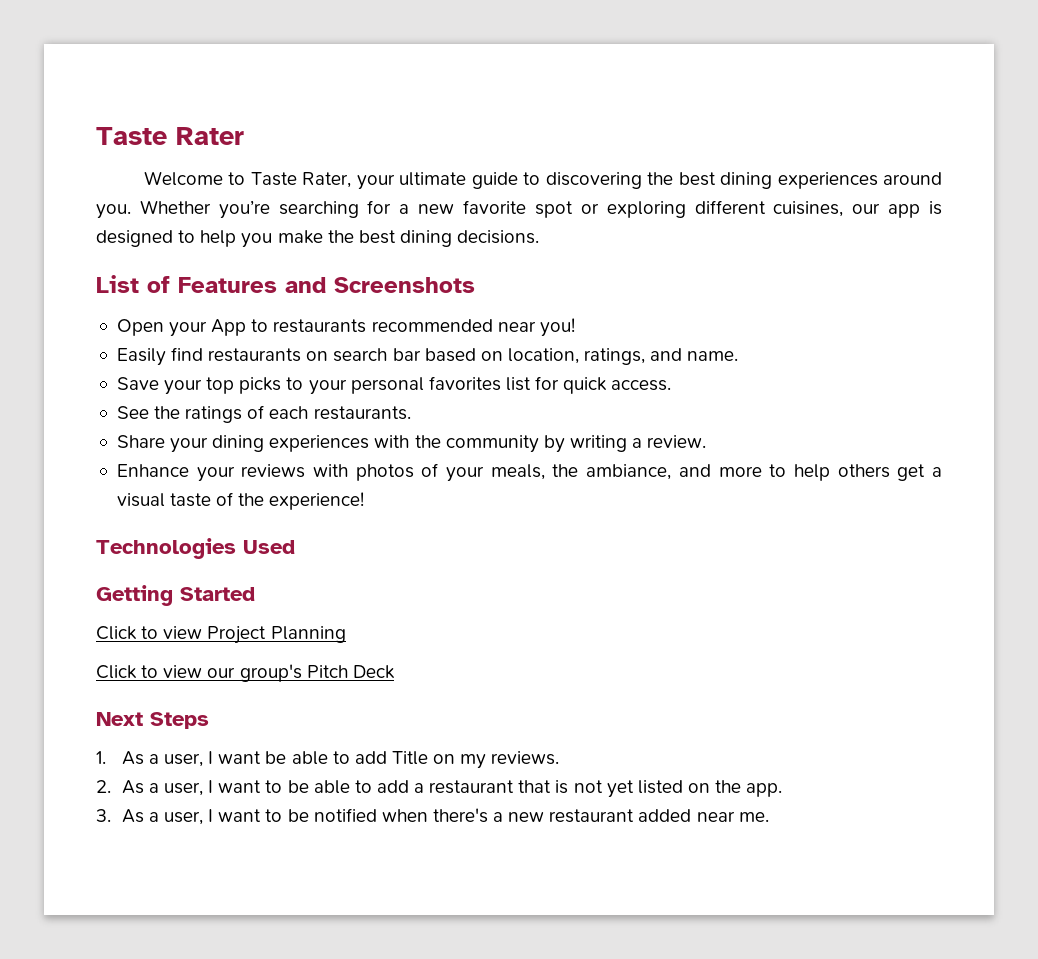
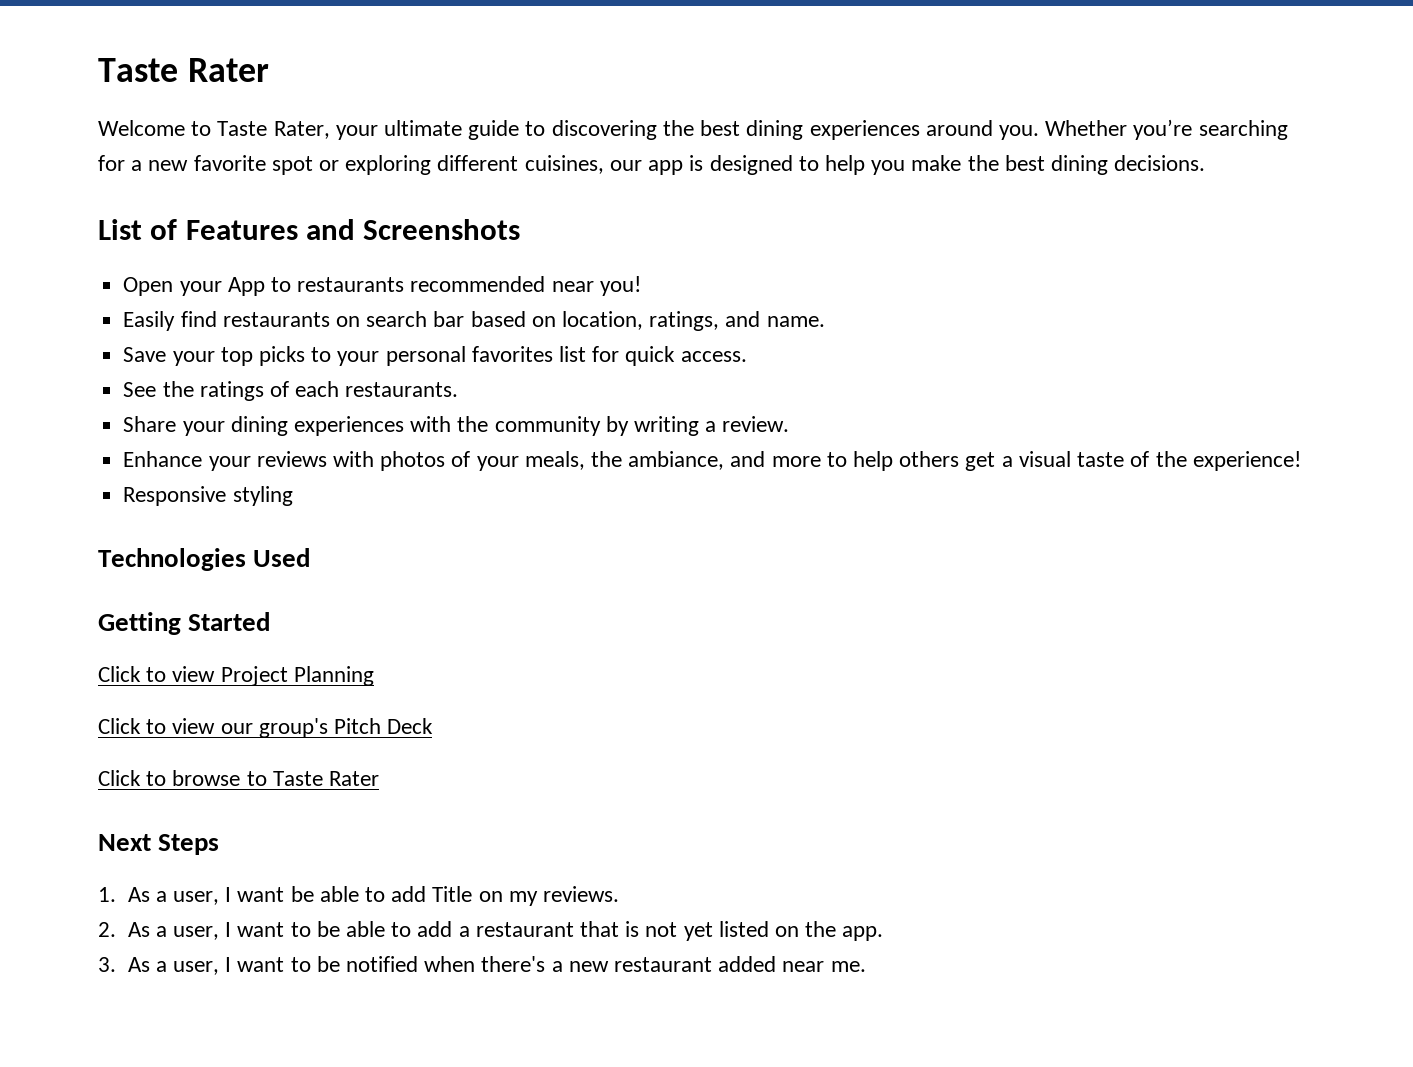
+ Responsive styling
+ Click to browse to Taste Rater

